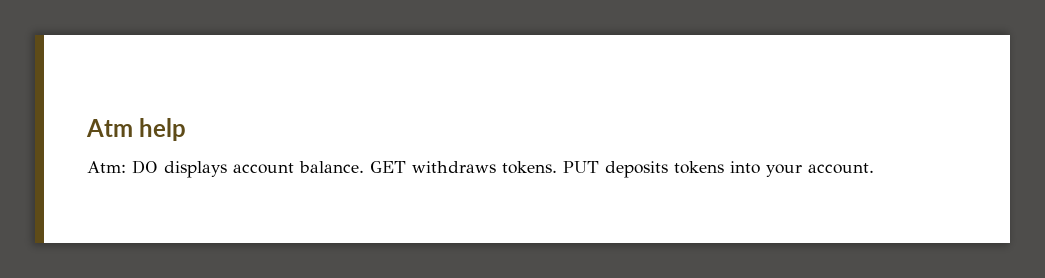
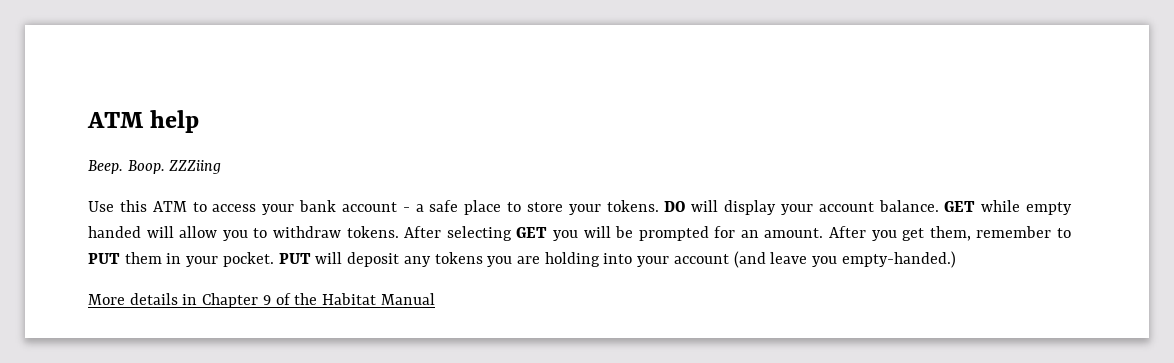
- Atm help
+ ATM help
- Atm: DO displays account balance. GET withdraws tokens. PUT deposits tokens into your account.
+ Beep. Boop. ZZZiing
+ Use this ATM to access your bank account - a safe place to store your tokens. DO will display your account balance. GET while empty handed will allow you to withdraw tokens. After selecting GET you will be prompted for an amount. After you get them, remember to PUT them in your pocket. PUT will deposit any tokens you are holding into your account (and leave you empty-handed.)
+ More details in Chapter 9 of the Habitat Manual

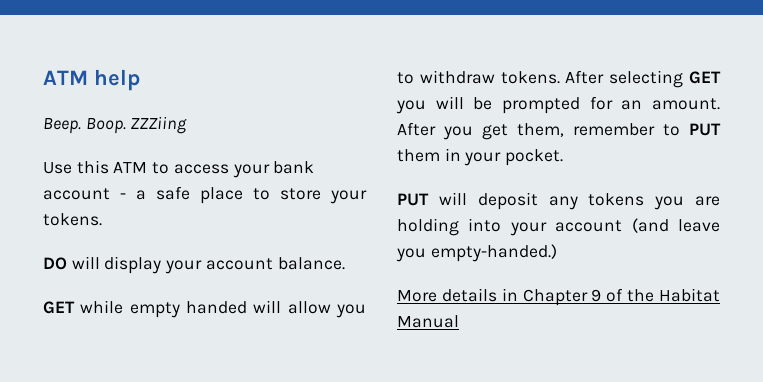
- Use this ATM to access your bank account - a safe place to store your tokens. DO will display your account balance. GET while empty handed will allow you to withdraw tokens.
+ Use this ATM to access your bank account - a safe place to store your tokens.
+ DO will display your account balance.
+ GET while empty handed will allow you to withdraw tokens.
- After you get them, remember to PUT them in your pocket. PUT will deposit any tokens you are holding into your account (and leave you empty-handed.)
+ After you get them, remember to PUT them in your pocket.
+ PUT will deposit any tokens you are holding into your account (and leave you empty-handed.)

